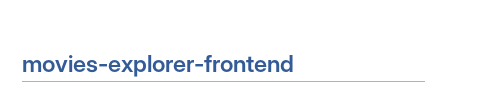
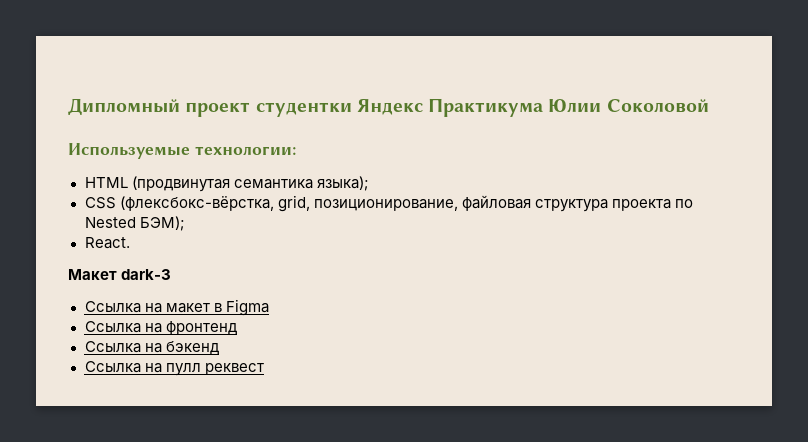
- movies-explorer-frontend
+ Дипломный проект студентки Яндекс Практикума Юлии Соколовой
+ Используемые технологии:
+ HTML (продвинутая семантика языка);
+ CSS (флексбокс-вёрстка, grid, позиционирование, файловая структура проекта по Nested БЭМ);
+ React.
+ Макет dark-3
+ Ссылка на макет в Figma
+ Ссылка на фронтенд
+ Ссылка на бэкенд
+ Ссылка на пулл реквест

